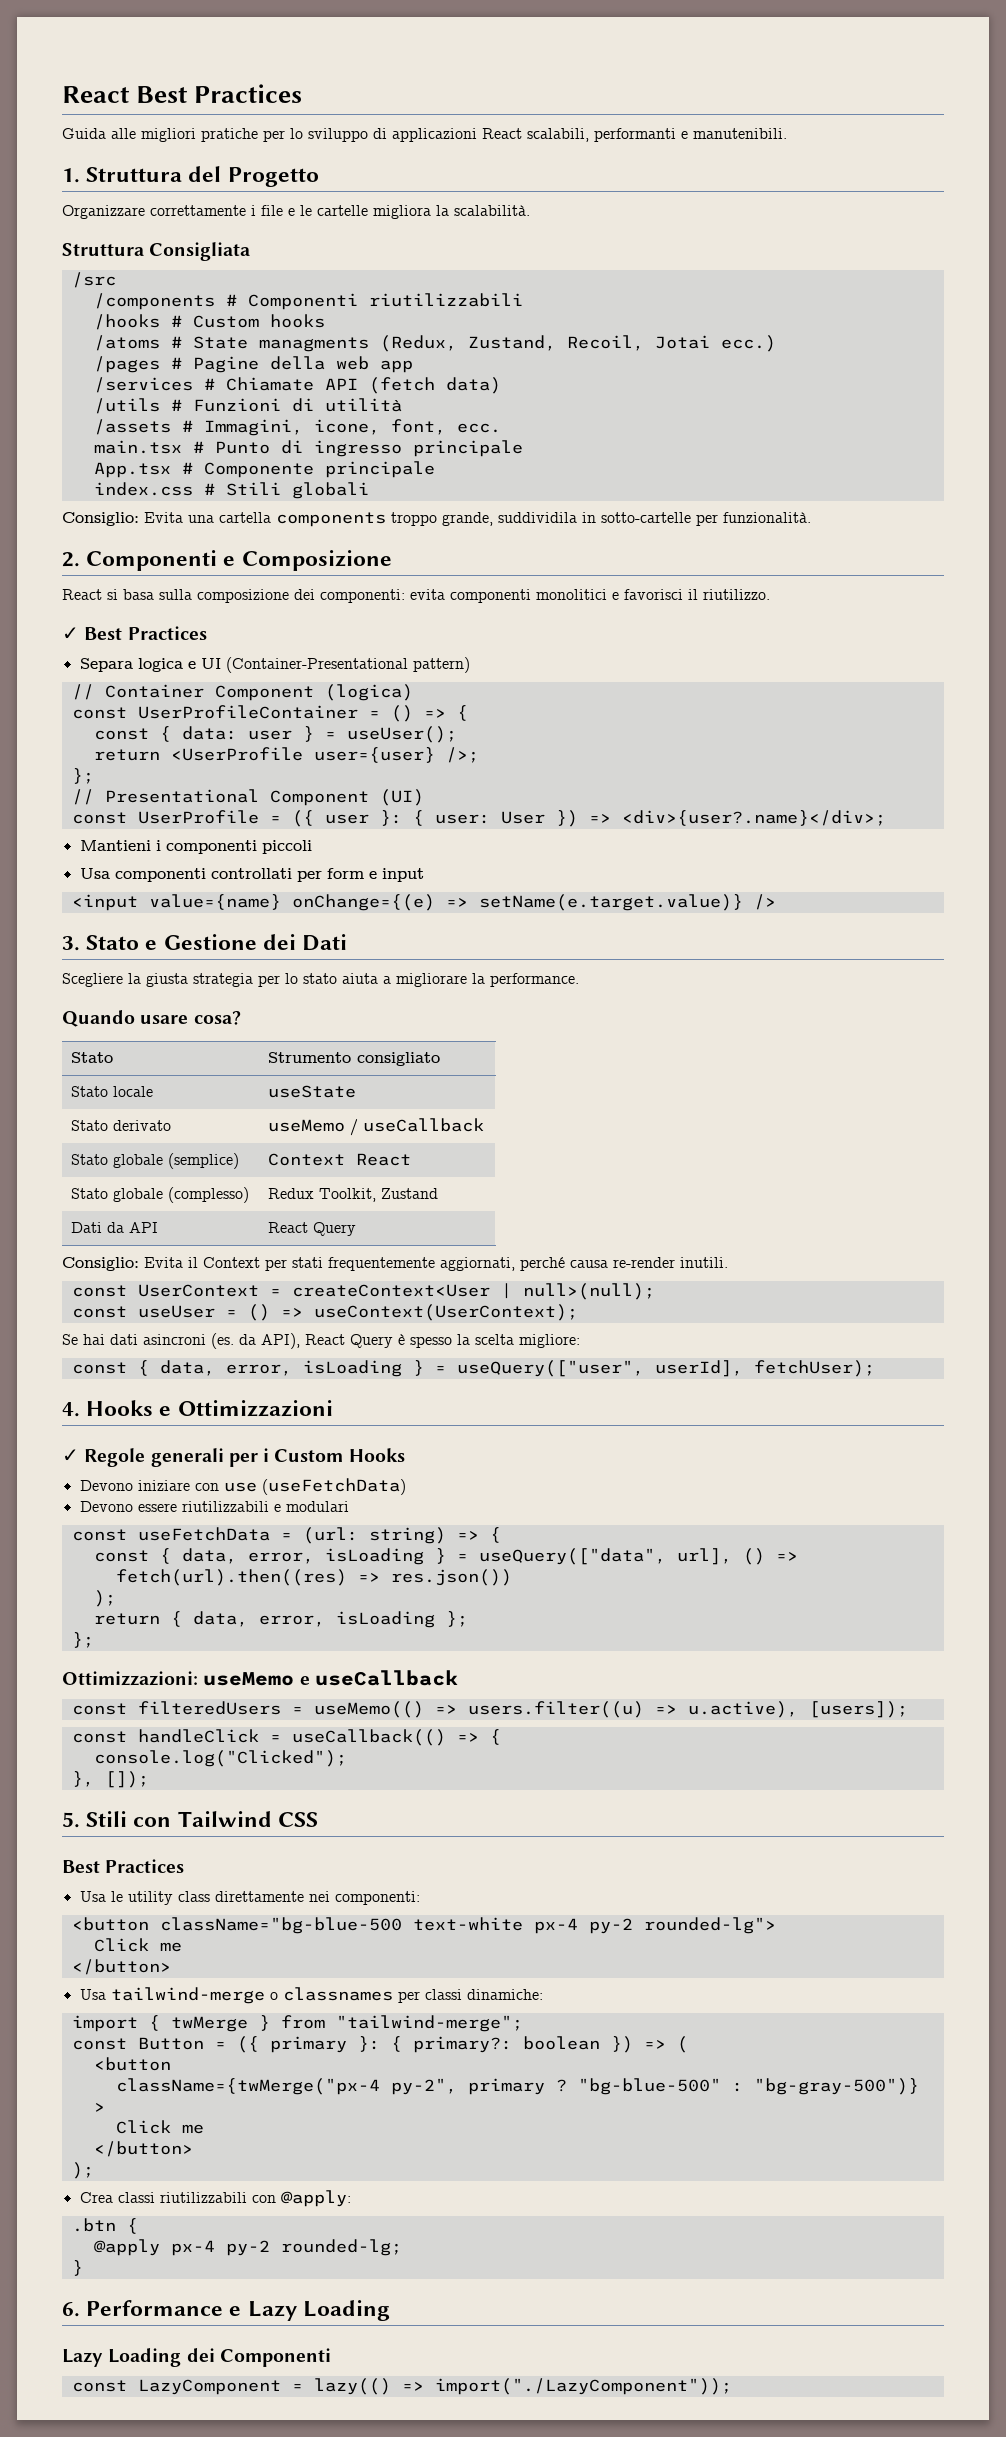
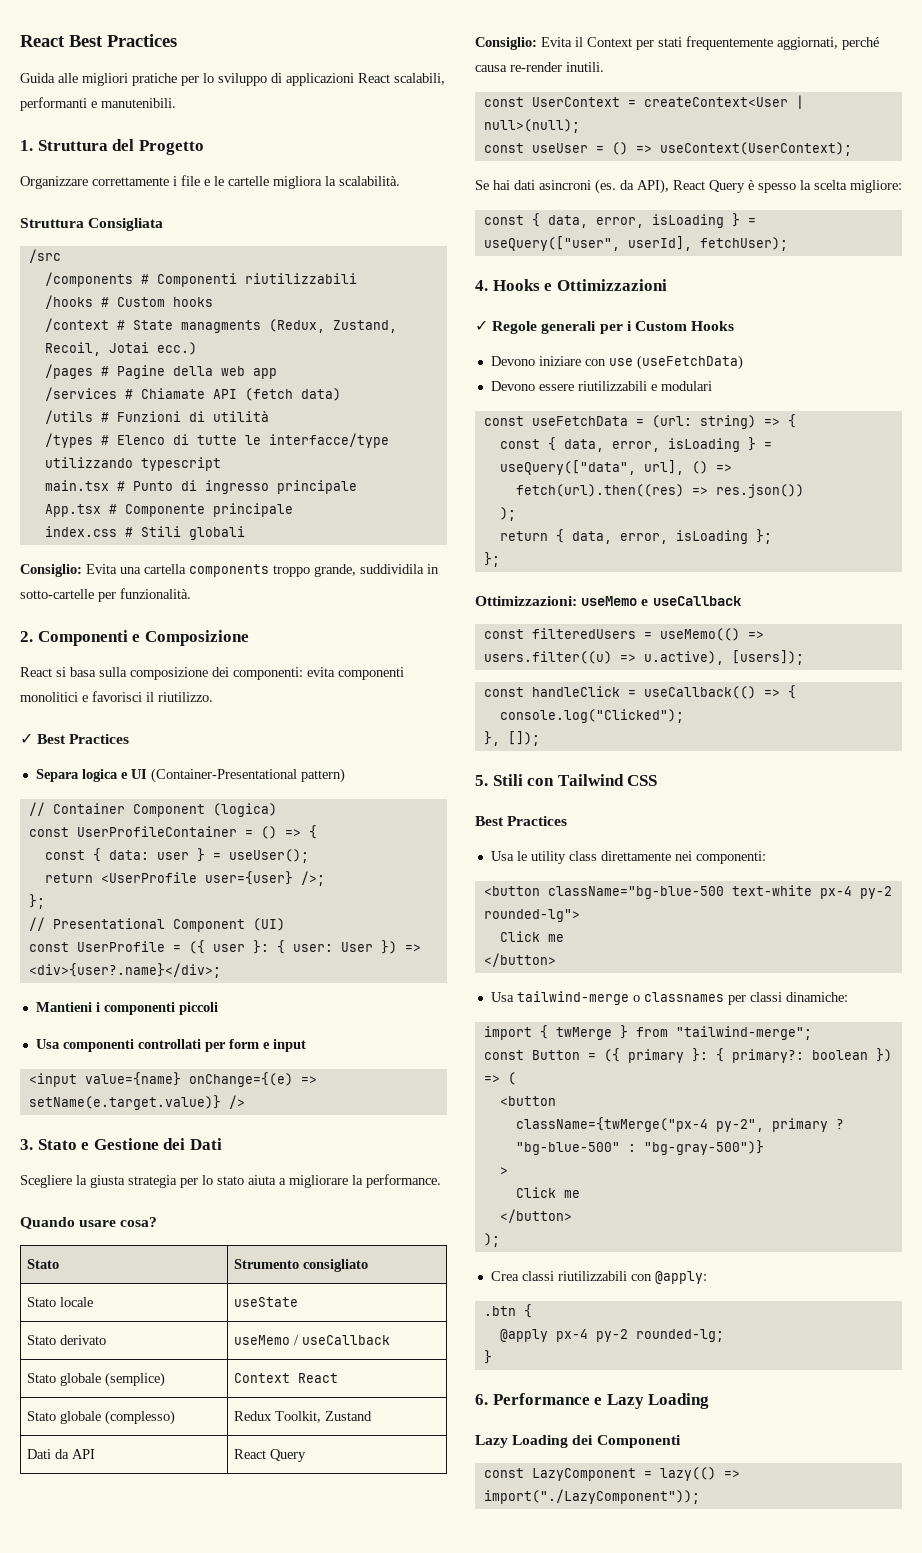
- /atoms # State managments (Redux, Zustand, Recoil, Jotai ecc.)
+ /context # State managments (Redux, Zustand, Recoil, Jotai ecc.)
- /assets # Immagini, icone, font, ecc.
+ /types # Elenco di tutte le interfacce/type utilizzando typescript

